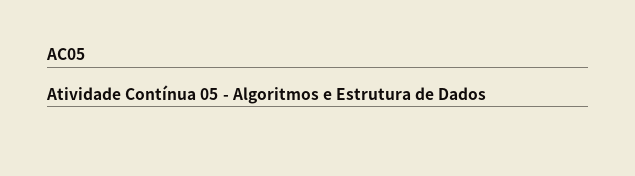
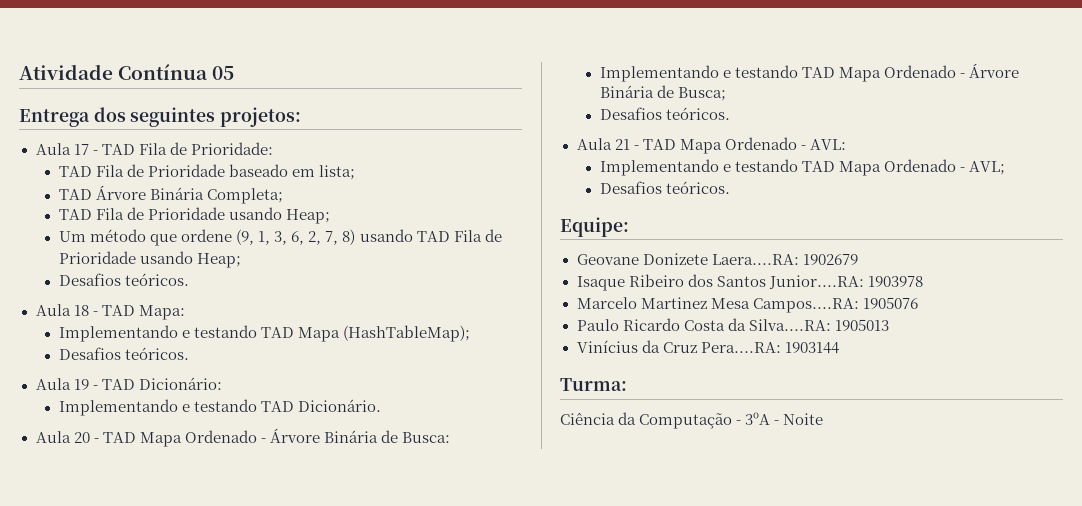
- AC05
- Atividade Contínua 05 - Algoritmos e Estrutura de Dados
+ Atividade Contínua 05
+ Entrega dos seguintes projetos:
+ Aula 17 - TAD Fila de Prioridade:
+ TAD Fila de Prioridade baseado em lista;
+ TAD Árvore Binária Completa;
+ TAD Fila de Prioridade usando Heap;
+ Um método que ordene (9, 1, 3, 6, 2, 7, 8) usando TAD Fila de Prioridade usando Heap;
+ Desafios teóricos.
+ Aula 18 - TAD Mapa:
+ Implementando e testando TAD Mapa (HashTableMap);
+ Desafios teóricos.
+ Aula 19 - TAD Dicionário:
+ Implementando e testando TAD Dicionário.
+ Aula 20 - TAD Mapa Ordenado - Árvore Binária de Busca:
+ Implementando e testando TAD Mapa Ordenado - Árvore Binária de Busca;
+ Desafios teóricos.
+ Aula 21 - TAD Mapa Ordenado - AVL:
+ Implementando e testando TAD Mapa Ordenado - AVL;
+ Desafios teóricos.
+ Equipe:
+ Geovane Donizete Laera....RA: 1902679
+ Isaque Ribeiro dos Santos Junior....RA: 1903978
+ Marcelo Martinez Mesa Campos....RA: 1905076
+ Paulo Ricardo Costa da Silva....RA: 1905013
+ Vinícius da Cruz Pera....RA: 1903144
+ Turma:
+ Ciência da Computação - 3ºA - Noite

